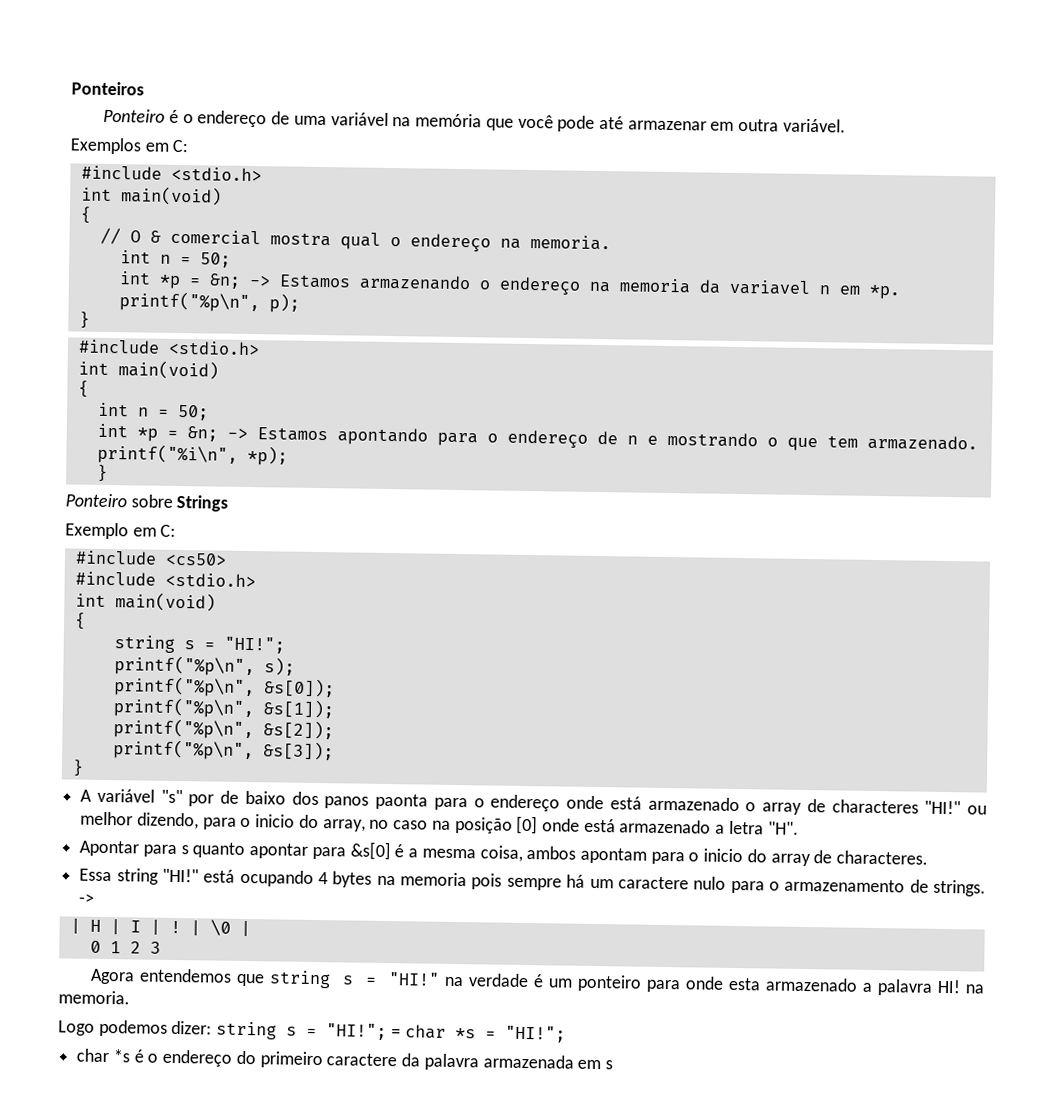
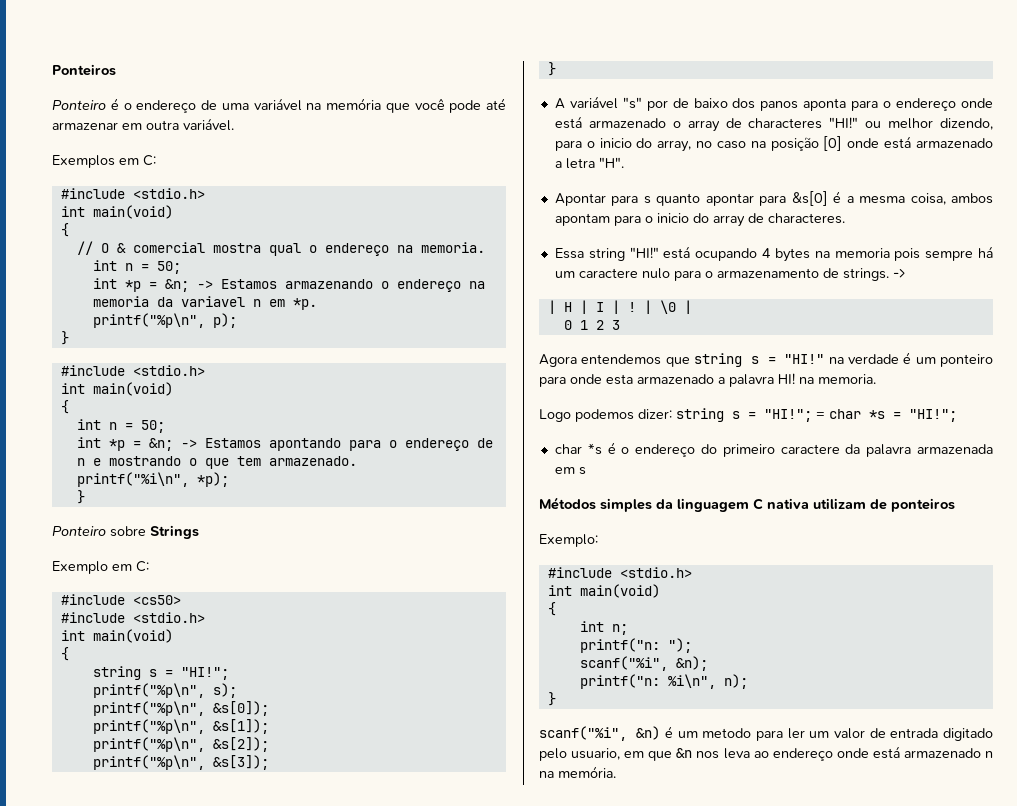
- A variável "s" por de baixo dos panos paonta para o endereço onde está armazenado o array de characteres "HI!" ou melhor dizendo, para o inicio do array, no caso na posição [0] onde está armazenado a letra "H".
+ A variável "s" por de baixo dos panos aponta para o endereço onde está armazenado o array de characteres "HI!" ou melhor dizendo, para o inicio do array, no caso na posição [0] onde está armazenado a letra "H".
+ Métodos simples da linguagem C nativa utilizam de ponteiros
+ Exemplo:
+ #include <stdio.h>
+ int main(void)
+ {
+ int n;
+ printf("n: ");
+ scanf("%i", &n);
+ printf("n: %i\n", n);
+ }
+ scanf("%i", &n) é um metodo para ler um valor de entrada digitado pelo usuario, em que &n nos leva ao endereço onde está armazenado n na memória.

